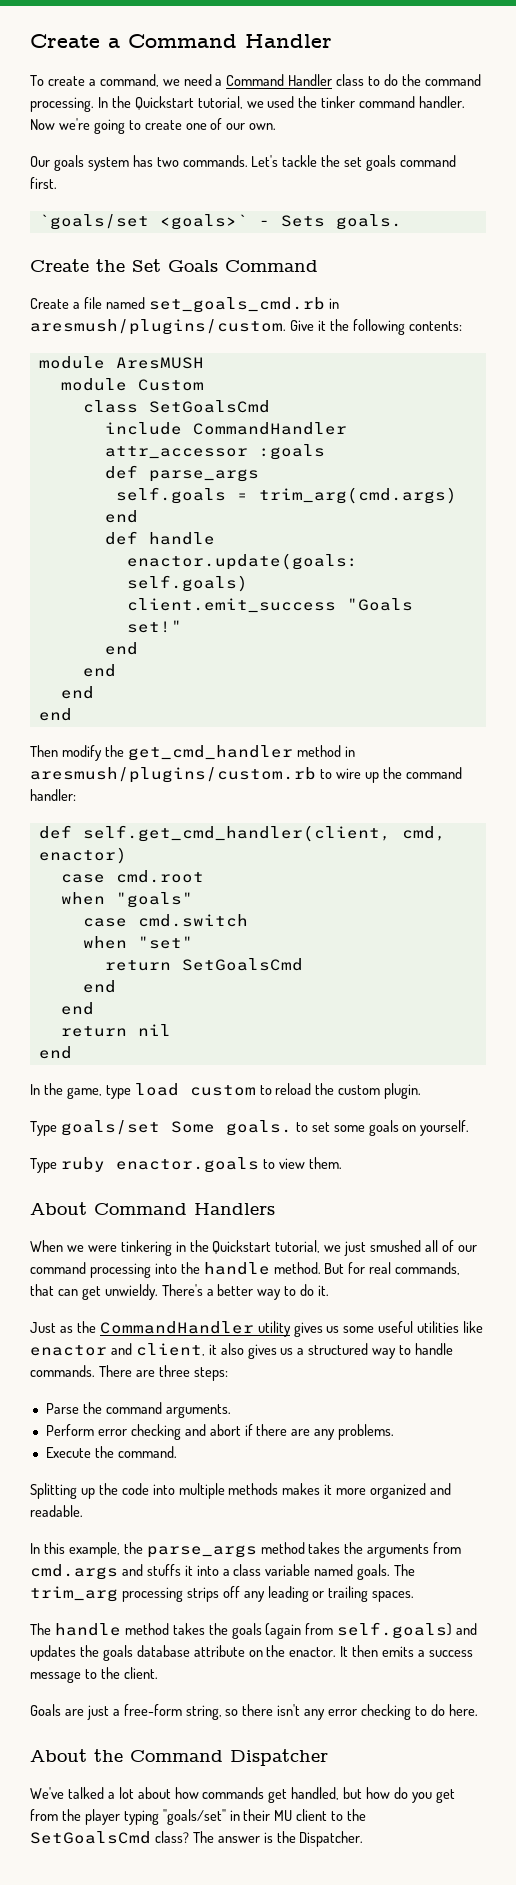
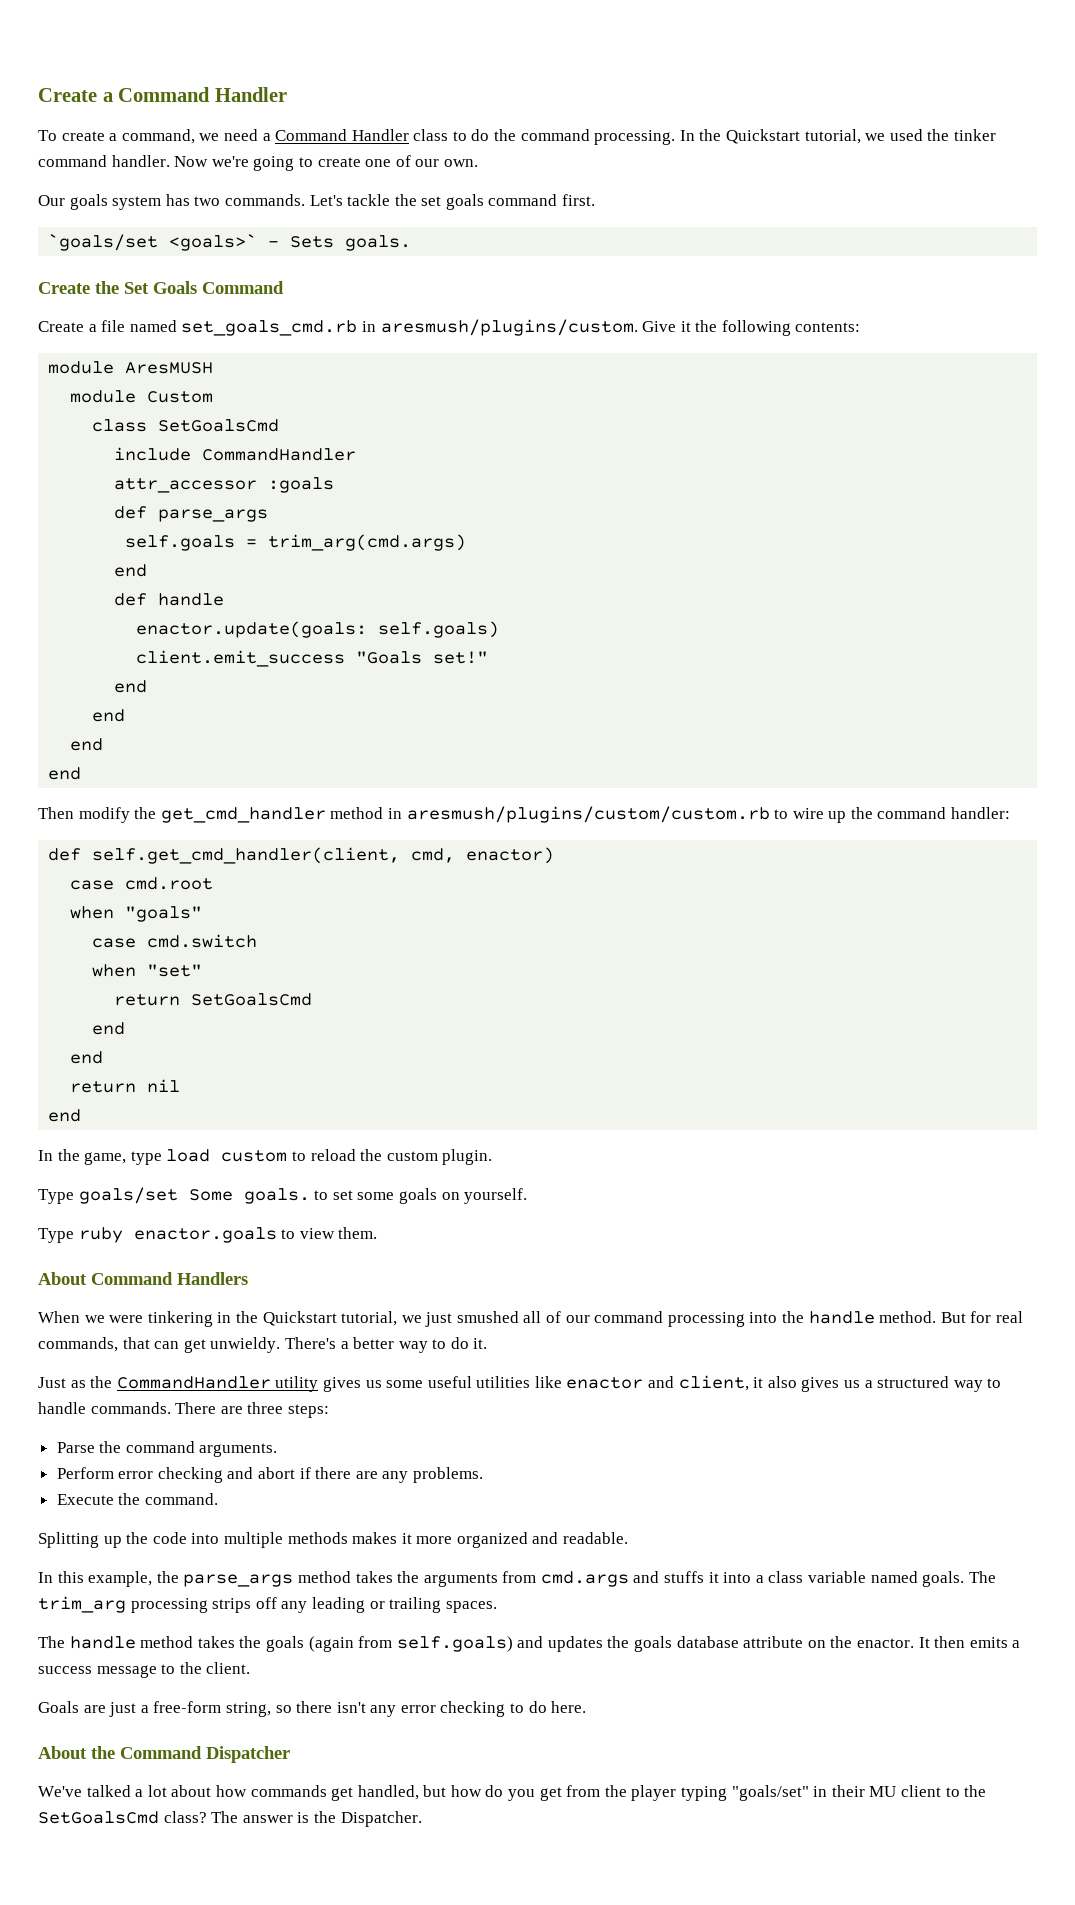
- Then modify the get_cmd_handler method in aresmush/plugins/custom.rb to wire up the command handler:
+ Then modify the get_cmd_handler method in aresmush/plugins/custom/custom.rb to wire up the command handler:

